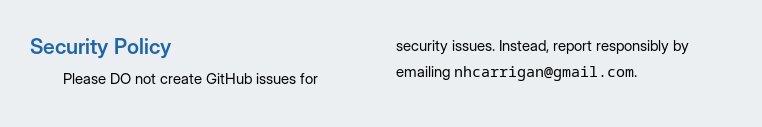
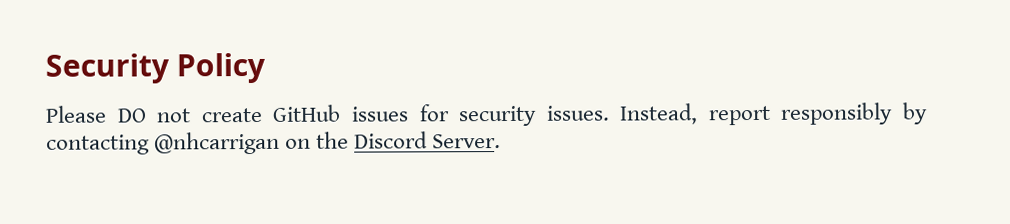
- Instead, report responsibly by emailing nhcarrigan@gmail.com.
+ Instead, report responsibly by contacting @nhcarrigan on the Discord Server.

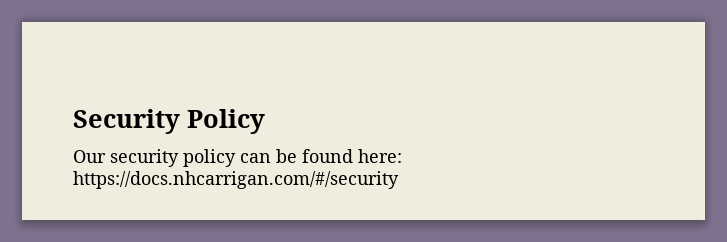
- Please DO not create GitHub issues for security issues. Instead, report responsibly by contacting @nhcarrigan on the Discord Server.
+ Our security policy can be found here: https://docs.nhcarrigan.com/#/security

